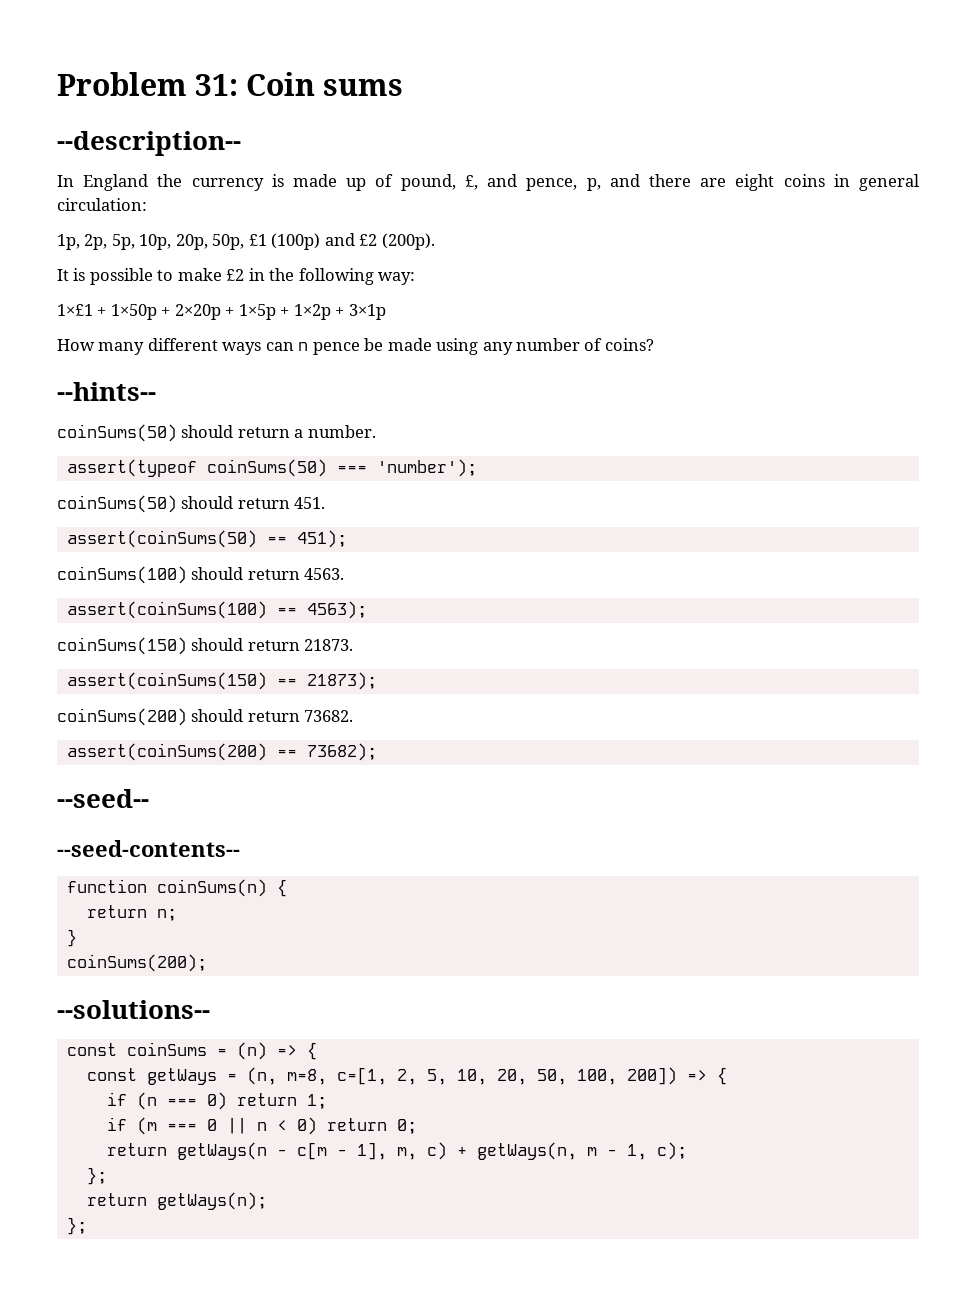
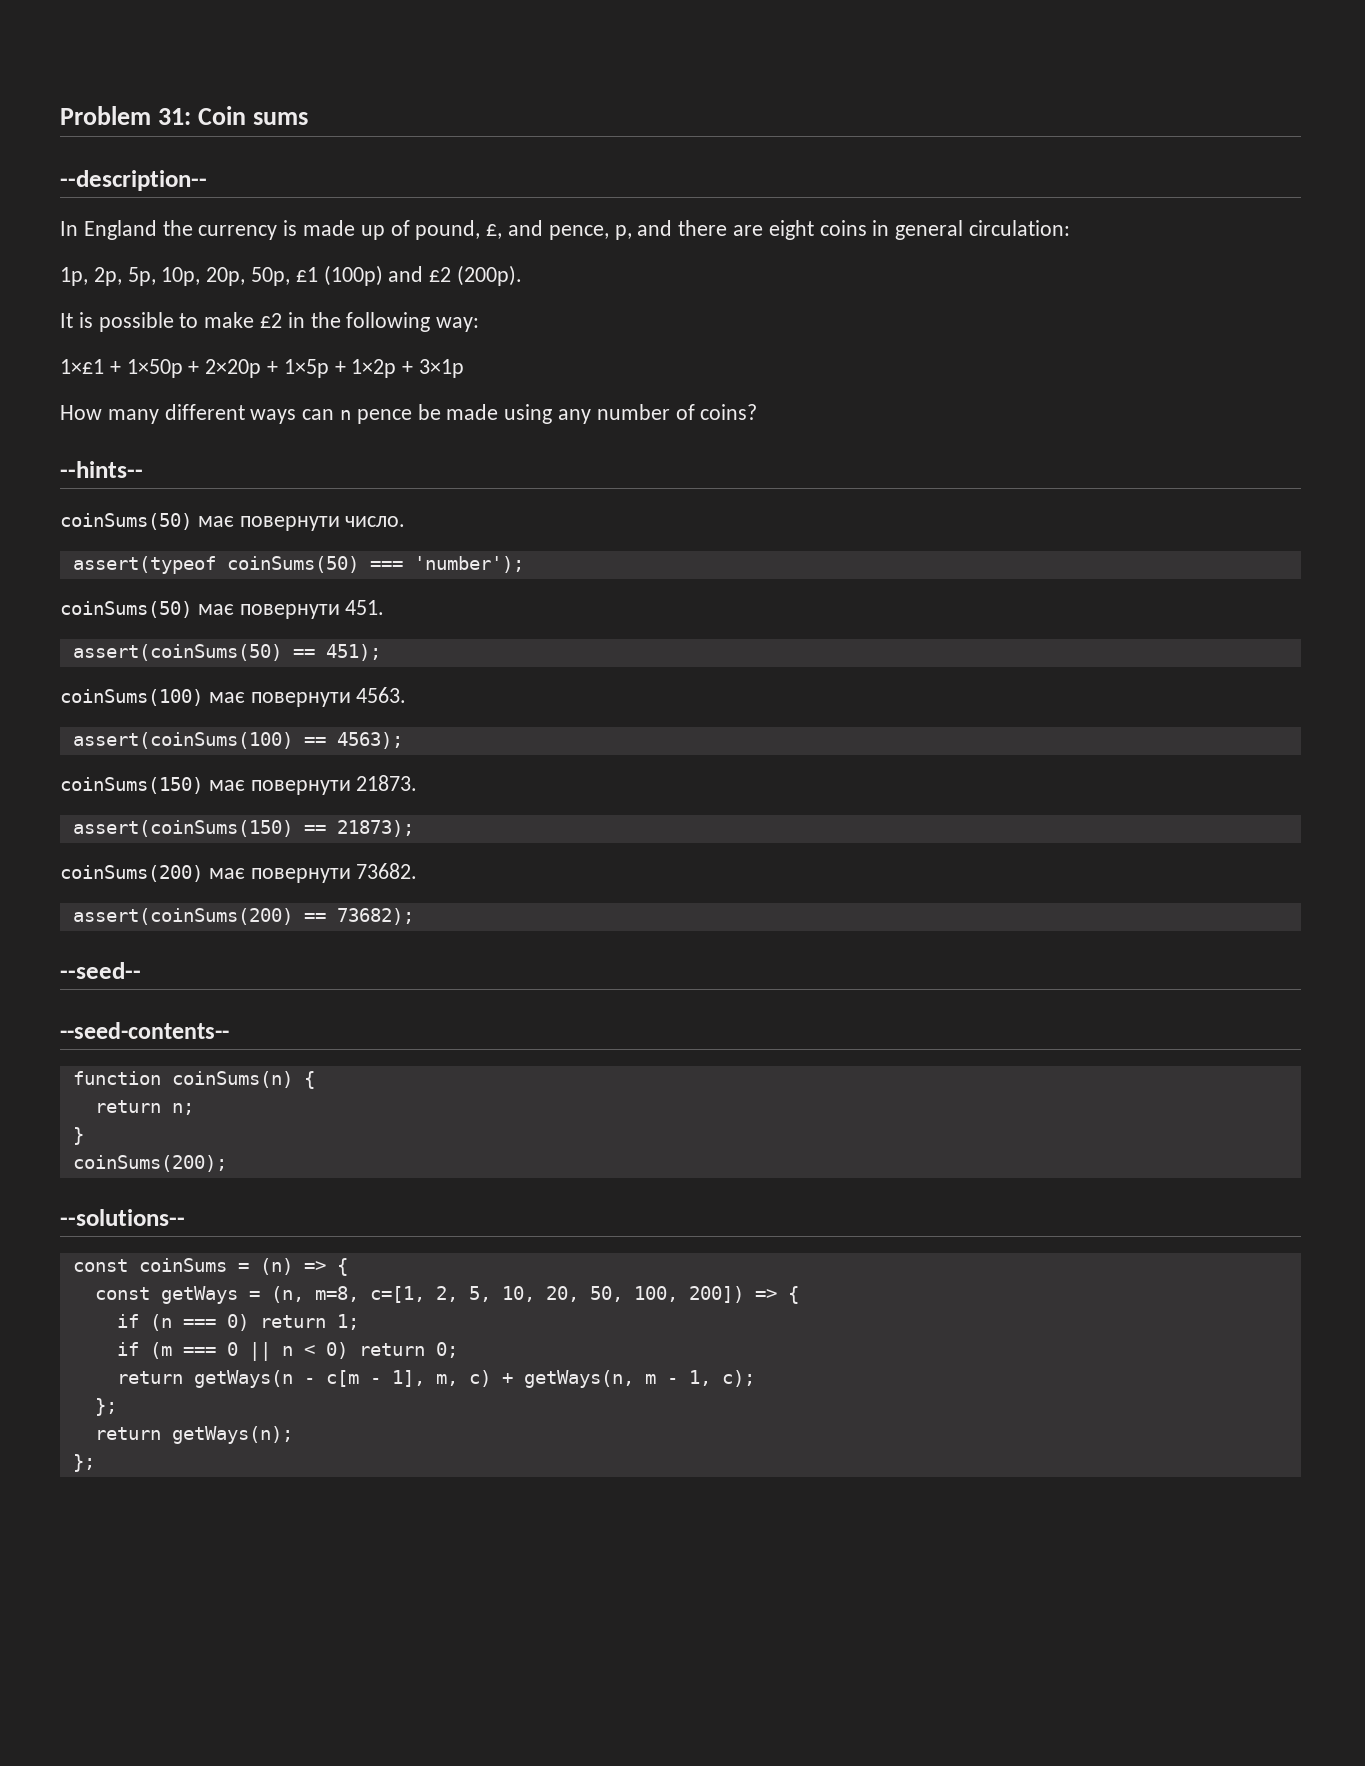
- coinSums(50) should return a number.
+ coinSums(50) має повернути число.
- coinSums(50) should return 451.
+ coinSums(50) має повернути 451.
- coinSums(100) should return 4563.
+ coinSums(100) має повернути 4563.
- coinSums(150) should return 21873.
+ coinSums(150) має повернути 21873.
- coinSums(200) should return 73682.
+ coinSums(200) має повернути 73682.

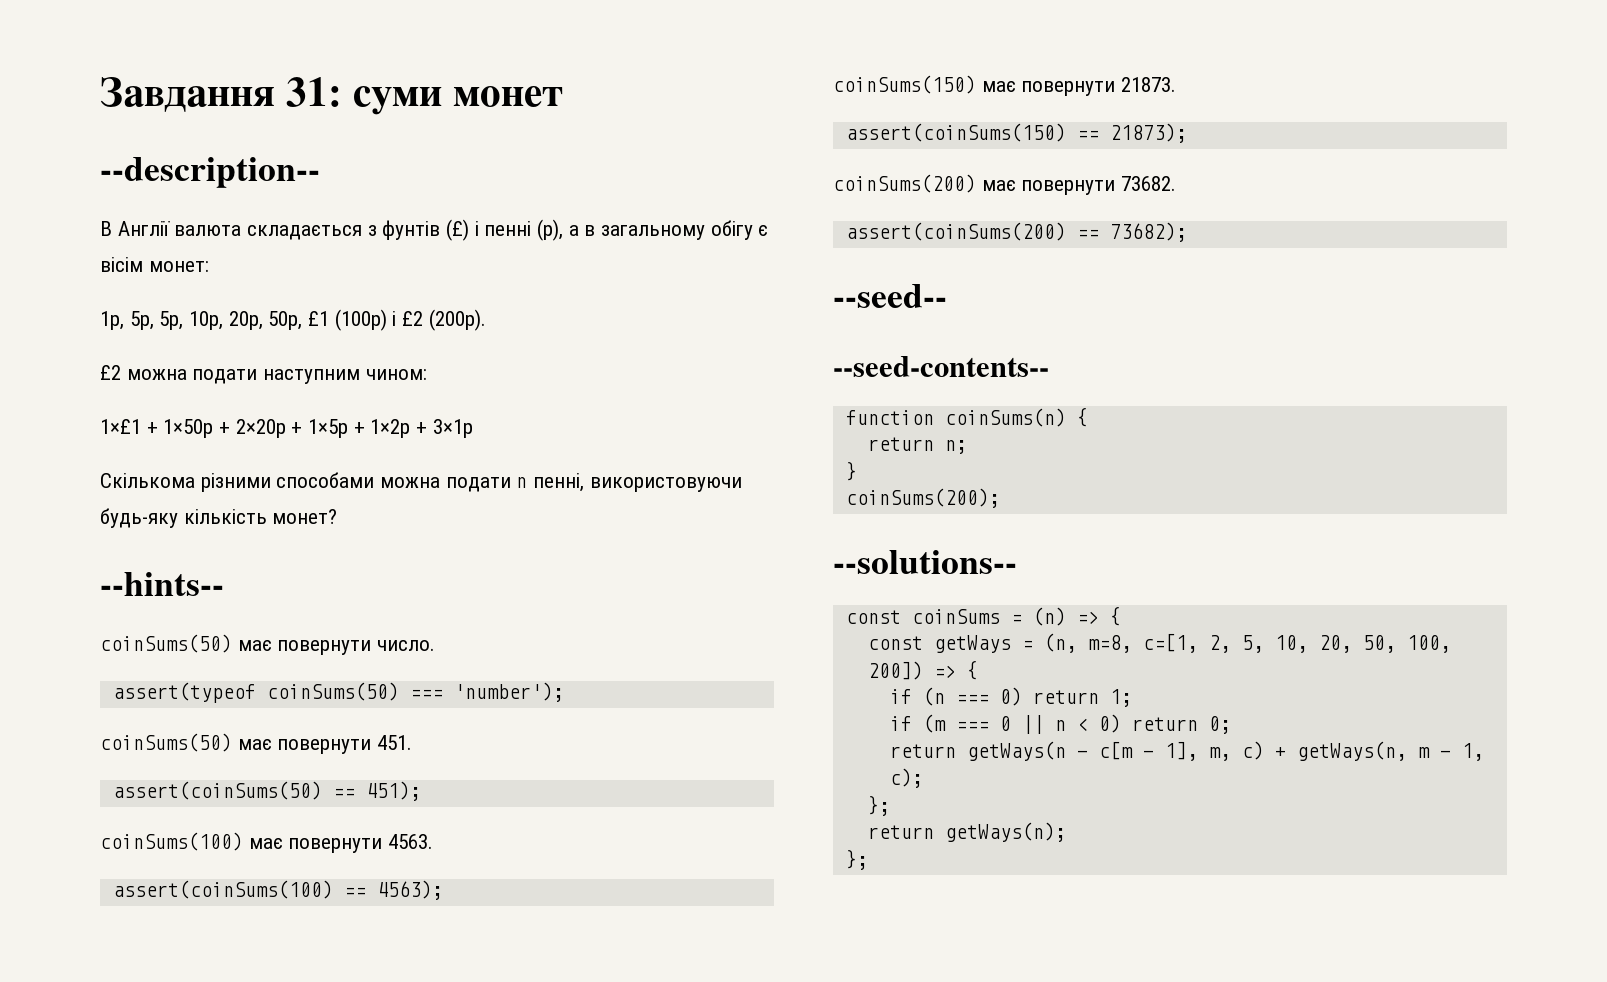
- Problem 31: Coin sums
+ Завдання 31: суми монет
  --description--
- In England the currency is made up of pound, £, and pence, p, and there are eight coins in general circulation:
+ В Англії валюта складається з фунтів (£) і пенні (p), а в загальному обігу є вісім монет:
- 1p, 2p, 5p, 10p, 20p, 50p, £1 (100p) and £2 (200p).
+ 1p, 5p, 5p, 10p, 20p, 50p, £1 (100p) і £2 (200p).
- It is possible to make £2 in the following way:
+ £2 можна подати наступним чином:
- How many different ways can n pence be made using any number of coins?
+ Скількома різними способами можна подати n пенні, використовуючи будь-яку кількість монет?

